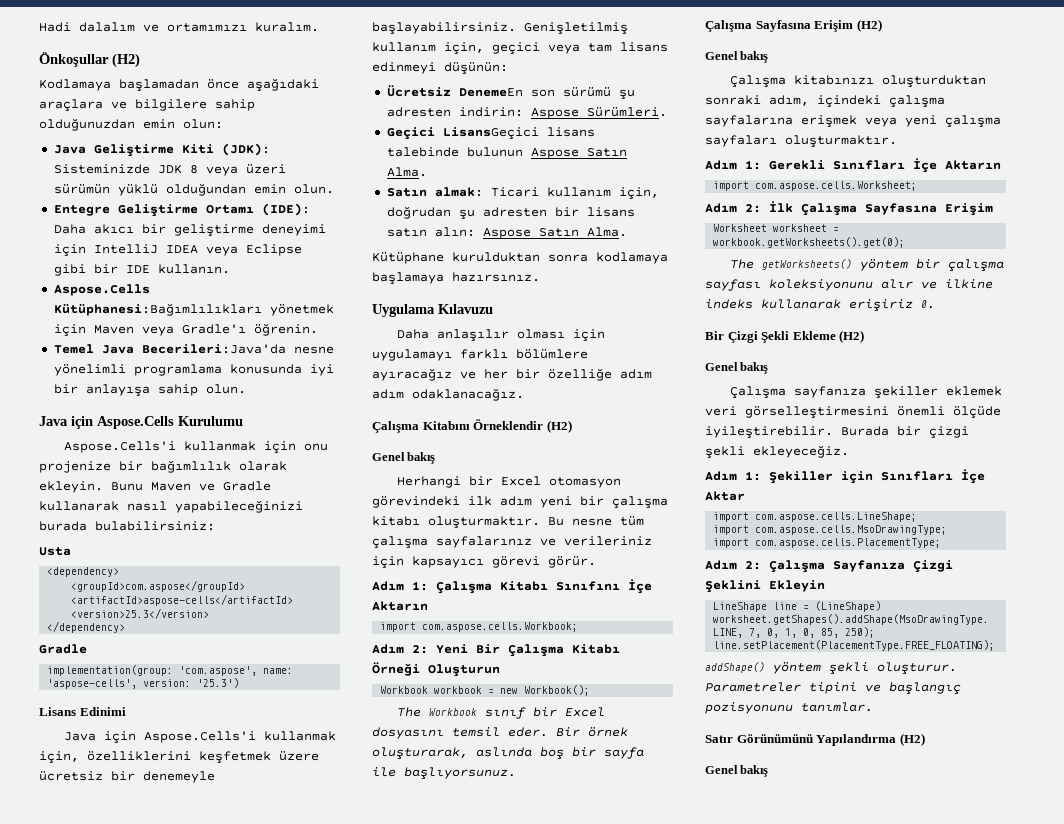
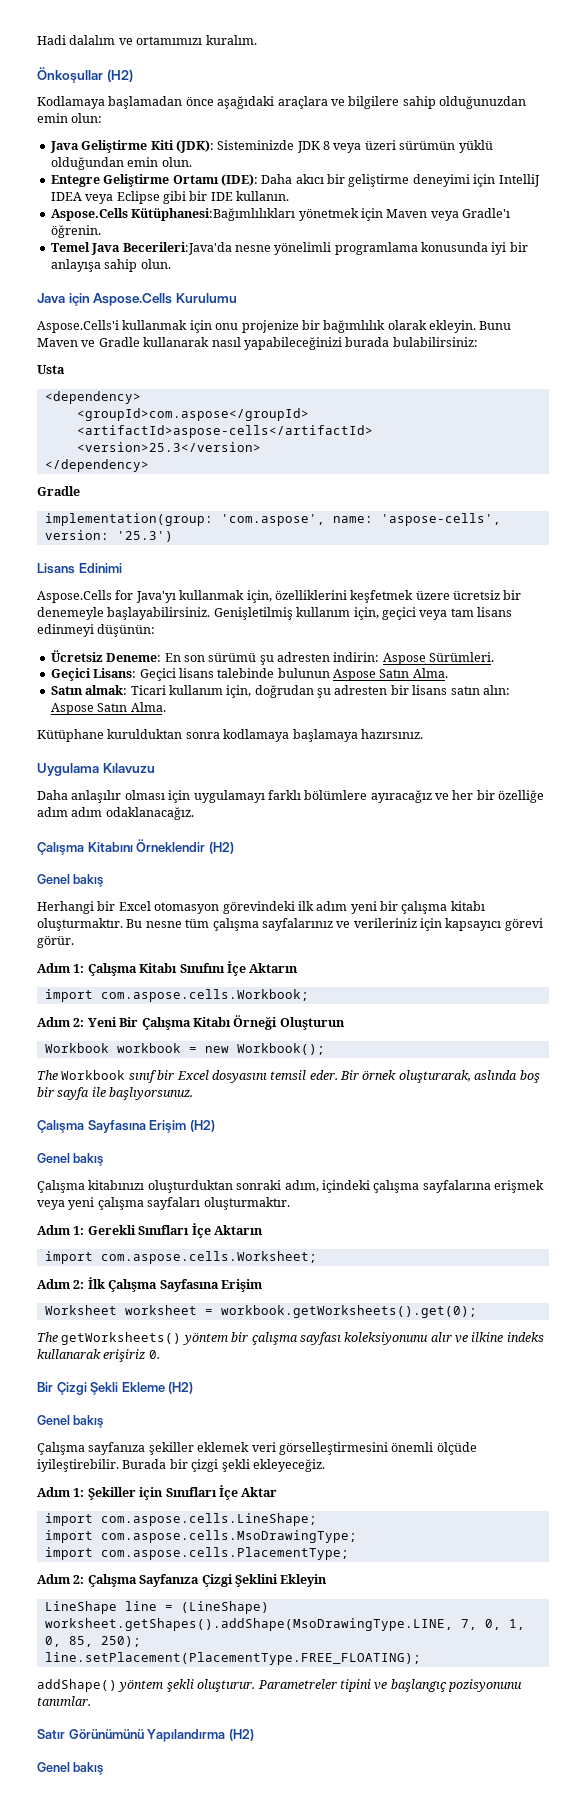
- Java için Aspose.Cells'i kullanmak için, özelliklerini keşfetmek üzere ücretsiz bir denemeyle başlayabilirsiniz.
+ Aspose.Cells for Java'yı kullanmak için, özelliklerini keşfetmek üzere ücretsiz bir denemeyle başlayabilirsiniz.
- Ücretsiz DenemeEn son sürümü şu adresten indirin: Aspose Sürümleri.
+ Ücretsiz Deneme: En son sürümü şu adresten indirin: Aspose Sürümleri.
- Geçici LisansGeçici lisans talebinde bulunun Aspose Satın Alma.
+ Geçici Lisans: Geçici lisans talebinde bulunun Aspose Satın Alma.

